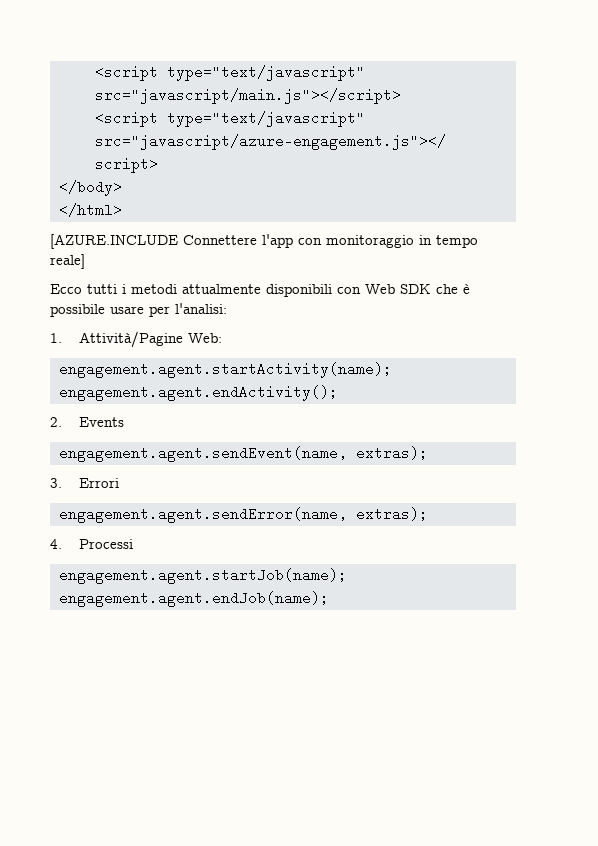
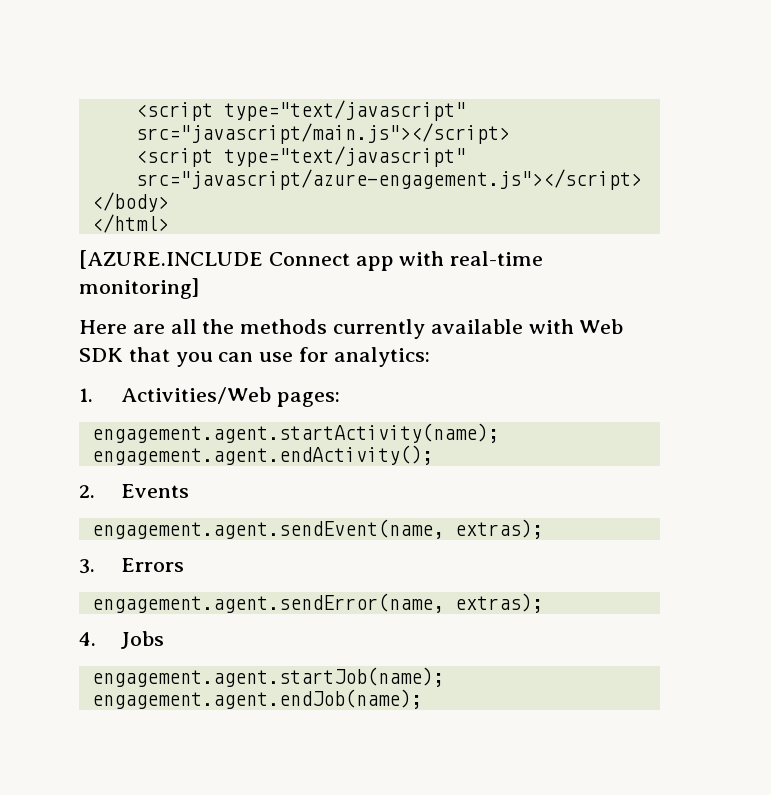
- [AZURE.INCLUDE Connettere l'app con monitoraggio in tempo reale]
- Ecco tutti i metodi attualmente disponibili con Web SDK che è possibile usare per l'analisi:
+ [AZURE.INCLUDE Connect app with real-time monitoring]
+ Here are all the methods currently available with Web SDK that you can use for analytics:
- 1. Attività/Pagine Web:
+ 1. Activities/Web pages:
- 3. Errori
+ 3. Errors
- 4. Processi
+ 4. Jobs

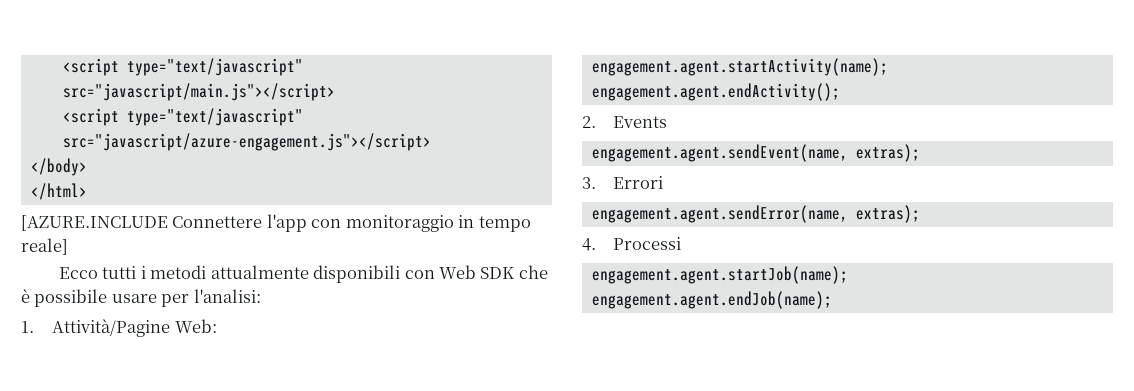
- [AZURE.INCLUDE Connect app with real-time monitoring]
- Here are all the methods currently available with Web SDK that you can use for analytics:
+ [AZURE.INCLUDE Connettere l'app con monitoraggio in tempo reale]
+ Ecco tutti i metodi attualmente disponibili con Web SDK che è possibile usare per l'analisi:
- 1. Activities/Web pages:
+ 1. Attività/Pagine Web:
- 3. Errors
+ 3. Errori
- 4. Jobs
+ 4. Processi

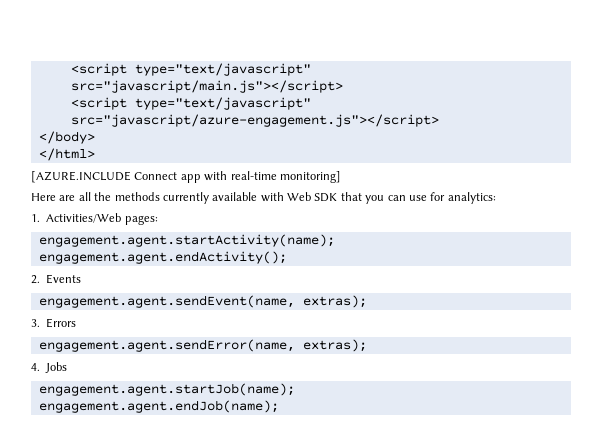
- [AZURE.INCLUDE Connettere l'app con monitoraggio in tempo reale]
- Ecco tutti i metodi attualmente disponibili con Web SDK che è possibile usare per l'analisi:
+ [AZURE.INCLUDE Connect app with real-time monitoring]
+ Here are all the methods currently available with Web SDK that you can use for analytics:
- 1. Attività/Pagine Web:
+ 1. Activities/Web pages:
- 3. Errori
+ 3. Errors
- 4. Processi
+ 4. Jobs

